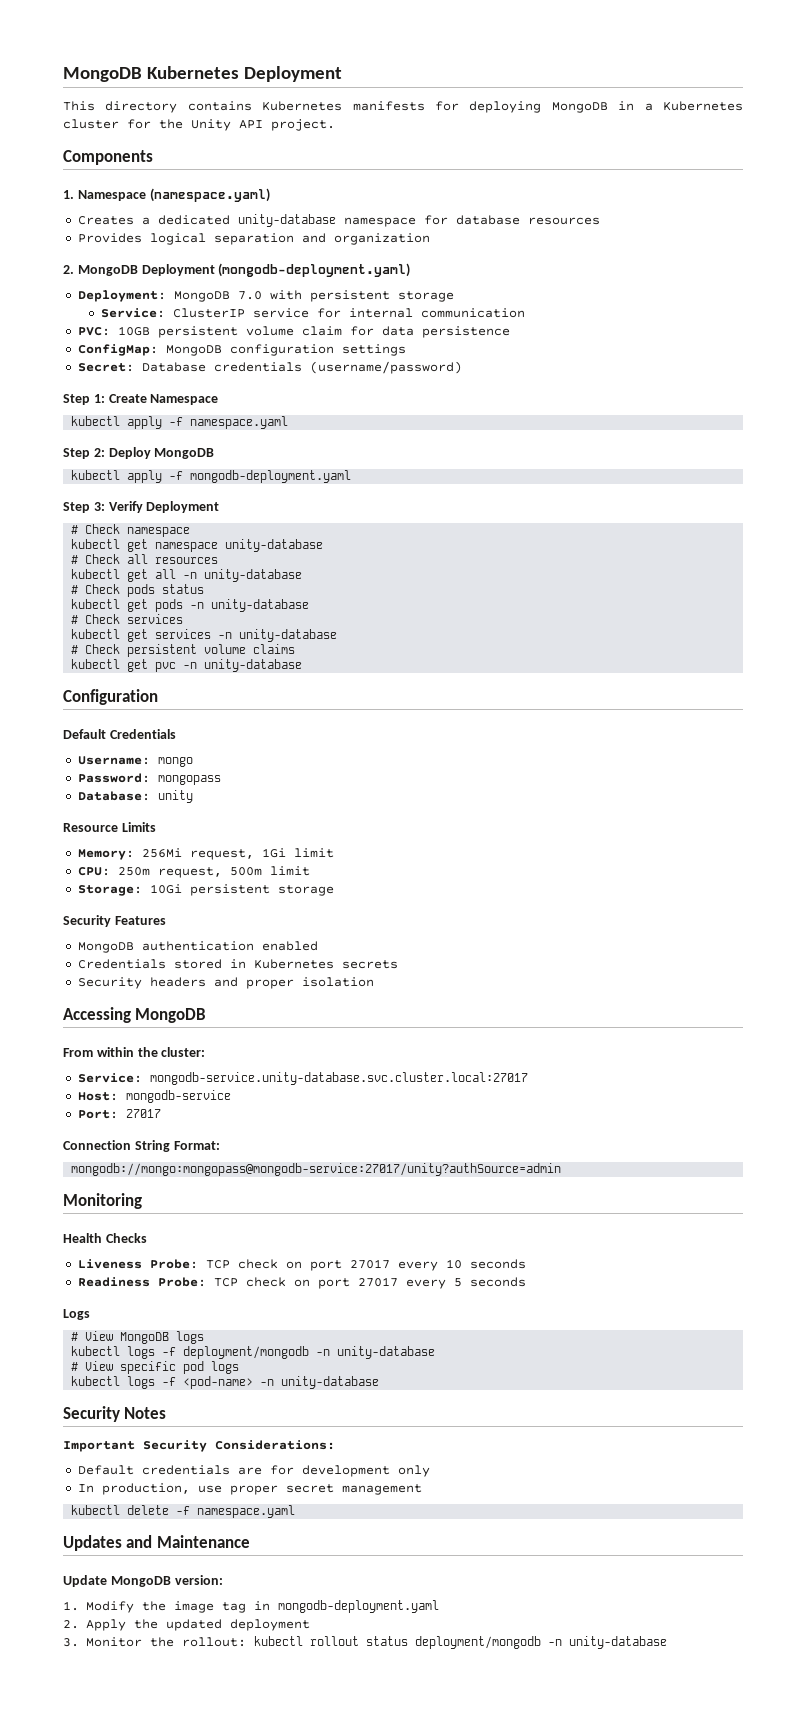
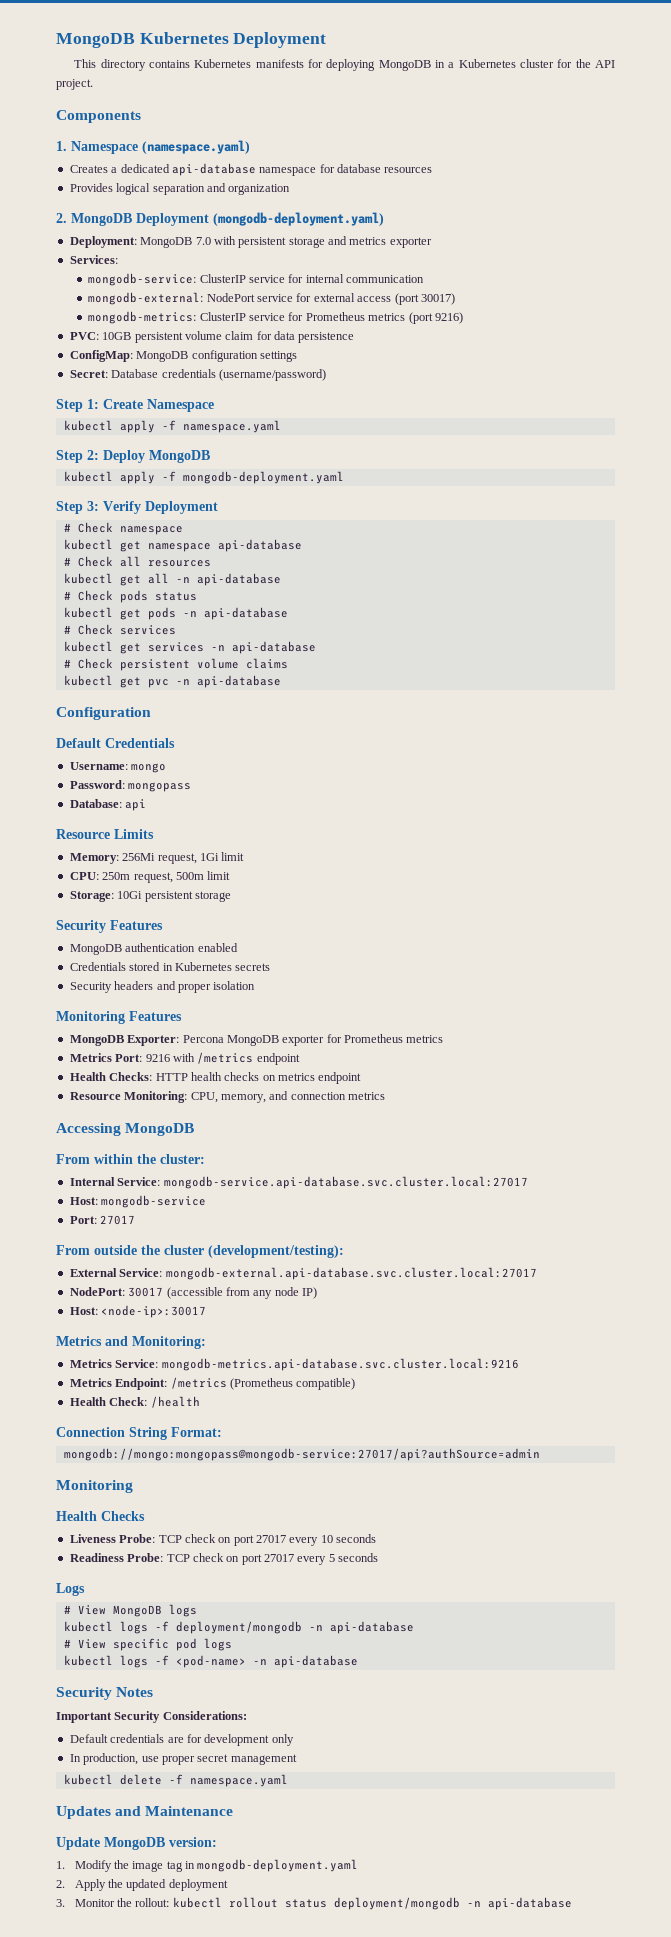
- This directory contains Kubernetes manifests for deploying MongoDB in a Kubernetes cluster for the Unity API project.
+ This directory contains Kubernetes manifests for deploying MongoDB in a Kubernetes cluster for the API project.
- Creates a dedicated unity-database namespace for database resources
+ Creates a dedicated api-database namespace for database resources
- Deployment: MongoDB 7.0 with persistent storage
- Service: ClusterIP service for internal communication
+ Deployment: MongoDB 7.0 with persistent storage and metrics exporter
+ Services:
+ mongodb-service: ClusterIP service for internal communication
+ mongodb-external: NodePort service for external access (port 30017)
+ mongodb-metrics: ClusterIP service for Prometheus metrics (port 9216)
- kubectl get namespace unity-database
+ kubectl get namespace api-database
- kubectl get all -n unity-database
+ kubectl get all -n api-database
- kubectl get pods -n unity-database
+ kubectl get pods -n api-database
- kubectl get services -n unity-database
+ kubectl get services -n api-database
- kubectl get pvc -n unity-database
+ kubectl get pvc -n api-database
- Database: unity
+ Database: api
+ Monitoring Features
+ MongoDB Exporter: Percona MongoDB exporter for Prometheus metrics
+ Metrics Port: 9216 with /metrics endpoint
+ Health Checks: HTTP health checks on metrics endpoint
+ Resource Monitoring: CPU, memory, and connection metrics
- Service: mongodb-service.unity-database.svc.cluster.local:27017
+ Internal Service: mongodb-service.api-database.svc.cluster.local:27017
+ From outside the cluster (development/testing):
+ External Service: mongodb-external.api-database.svc.cluster.local:27017
+ NodePort: 30017 (accessible from any node IP)
+ Host: <node-ip>:30017
+ Metrics and Monitoring:
+ Metrics Service: mongodb-metrics.api-database.svc.cluster.local:9216
+ Metrics Endpoint: /metrics (Prometheus compatible)
+ Health Check: /health
- mongodb://mongo:mongopass@mongodb-service:27017/unity?authSource=admin
+ mongodb://mongo:mongopass@mongodb-service:27017/api?authSource=admin
- kubectl logs -f deployment/mongodb -n unity-database
+ kubectl logs -f deployment/mongodb -n api-database
- kubectl logs -f <pod-name> -n unity-database
+ kubectl logs -f <pod-name> -n api-database
- 3. Monitor the rollout: kubectl rollout status deployment/mongodb -n unity-database
+ 3. Monitor the rollout: kubectl rollout status deployment/mongodb -n api-database

